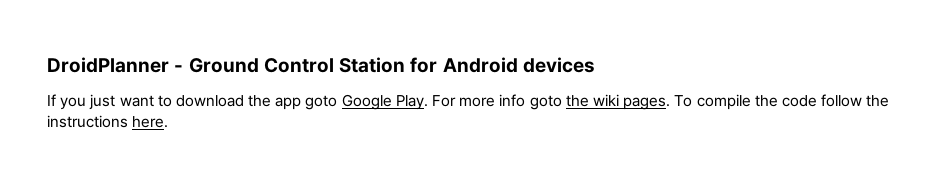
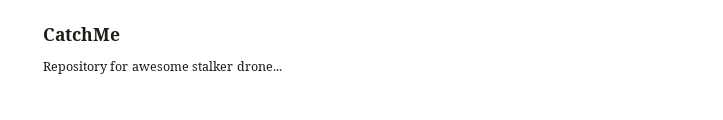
- DroidPlanner - Ground Control Station for Android devices
- If you just want to download the app goto Google Play. For more info goto the wiki pages. To compile the code follow the instructions here.
+ CatchMe
+ Repository for awesome stalker drone...

